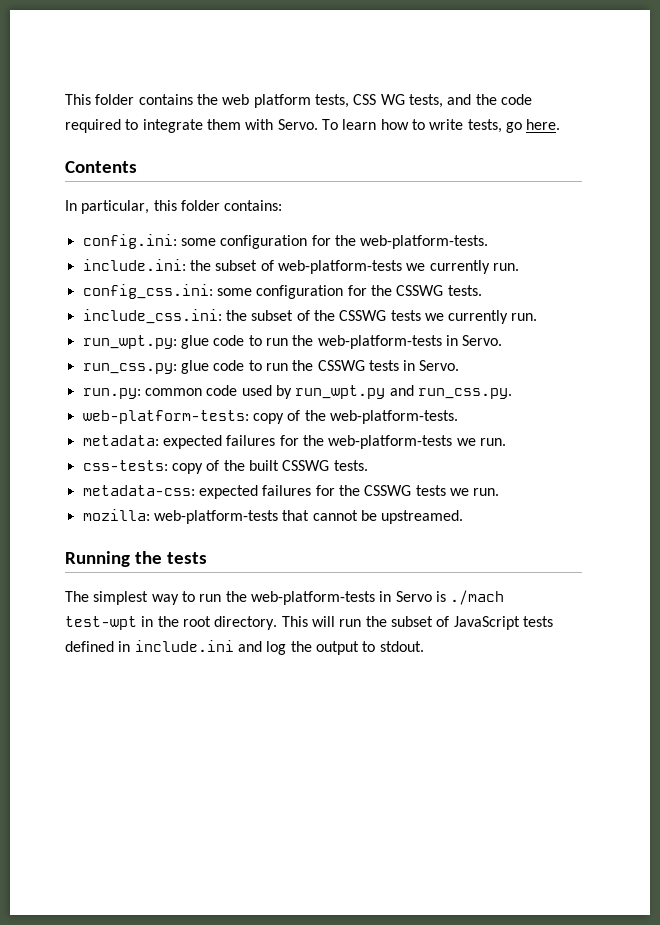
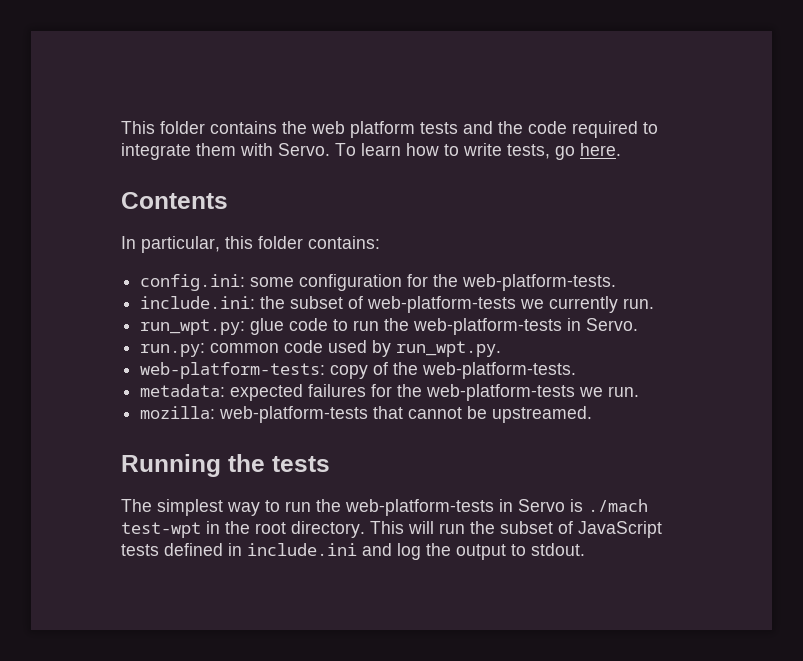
- This folder contains the web platform tests, CSS WG tests, and the code required to integrate them with Servo.
+ This folder contains the web platform tests and the code required to integrate them with Servo.
- config_css.ini: some configuration for the CSSWG tests.
- include_css.ini: the subset of the CSSWG tests we currently run.
- run_css.py: glue code to run the CSSWG tests in Servo.
- run.py: common code used by run_wpt.py and run_css.py.
+ run.py: common code used by run_wpt.py.
- css-tests: copy of the built CSSWG tests.
- metadata-css: expected failures for the CSSWG tests we run.

